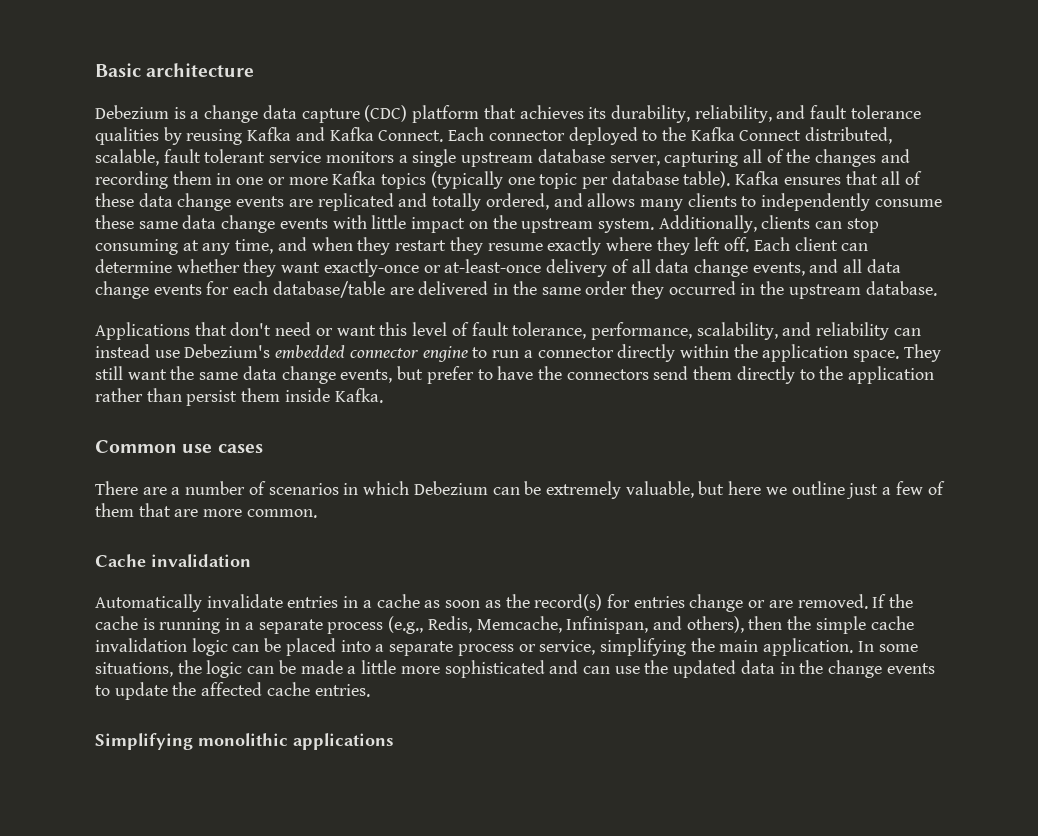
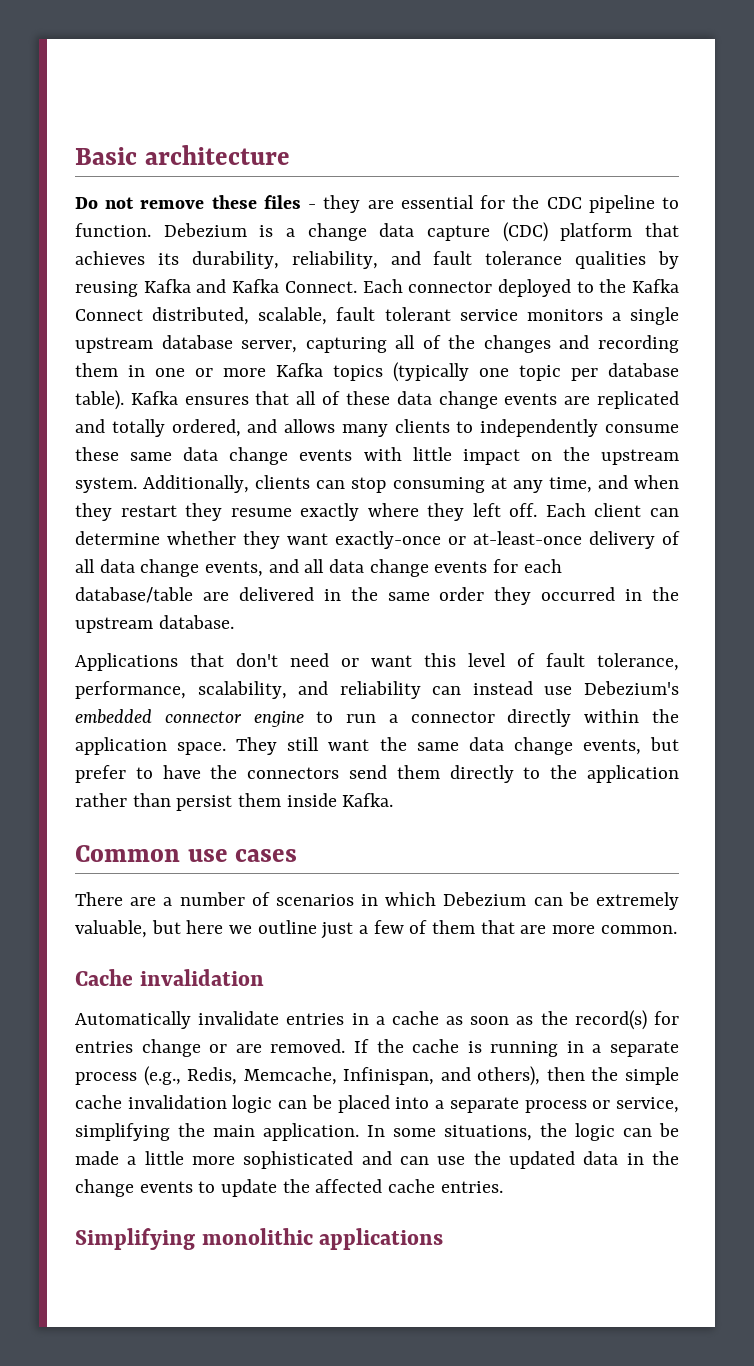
+ Do not remove these files - they are essential for the CDC pipeline to function.

